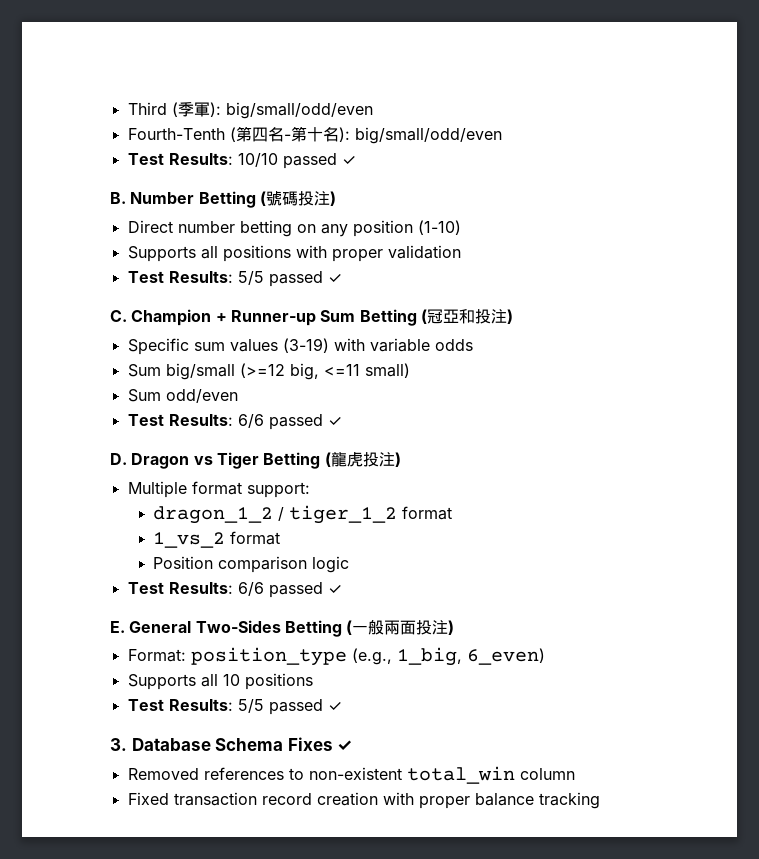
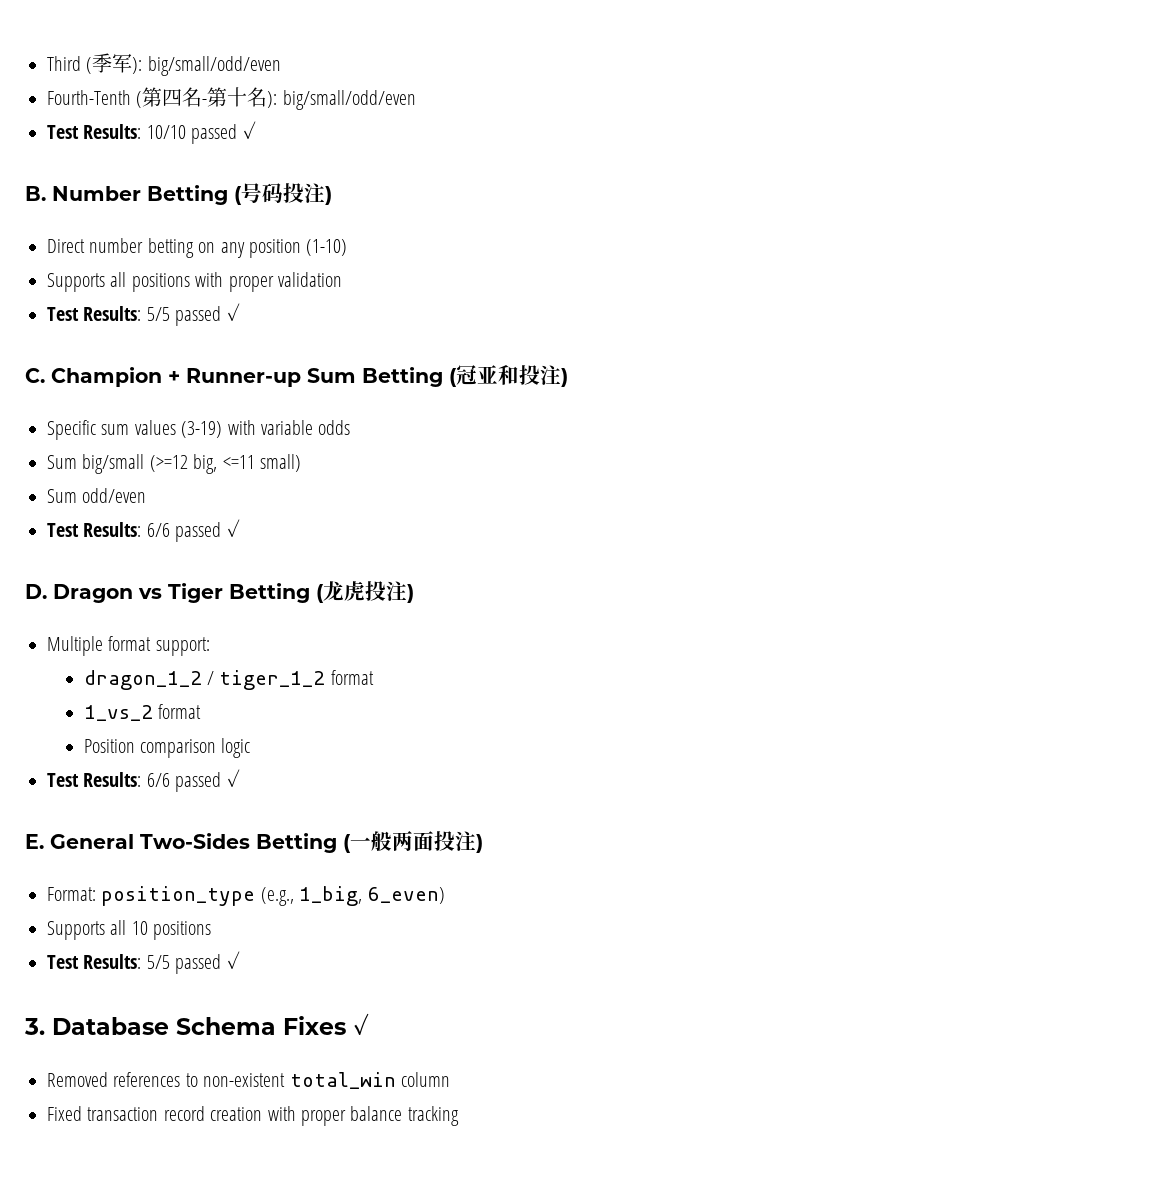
- Third (季軍): big/small/odd/even
+ Third (季军): big/small/odd/even
- B. Number Betting (號碼投注)
+ B. Number Betting (号码投注)
- C. Champion + Runner-up Sum Betting (冠亞和投注)
+ C. Champion + Runner-up Sum Betting (冠亚和投注)
- D. Dragon vs Tiger Betting (龍虎投注)
+ D. Dragon vs Tiger Betting (龙虎投注)
- E. General Two-Sides Betting (一般兩面投注)
+ E. General Two-Sides Betting (一般两面投注)

